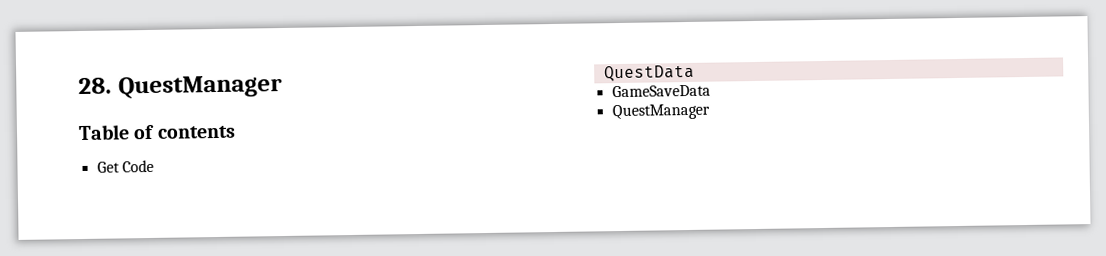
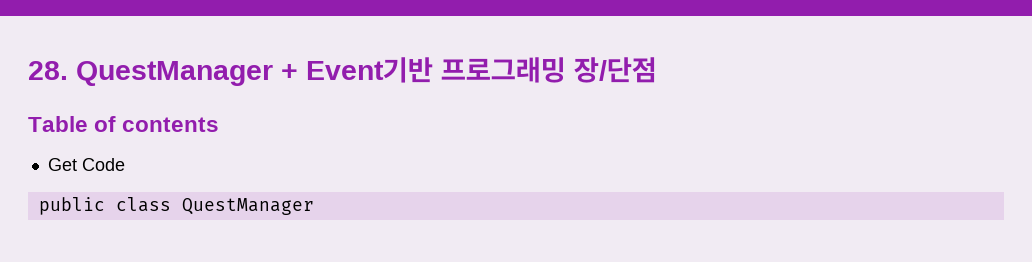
- 28. QuestManager
+ 28. QuestManager + Event기반 프로그래밍 장/단점
- QuestData
- GameSaveData
- QuestManager
+ public class QuestManager

